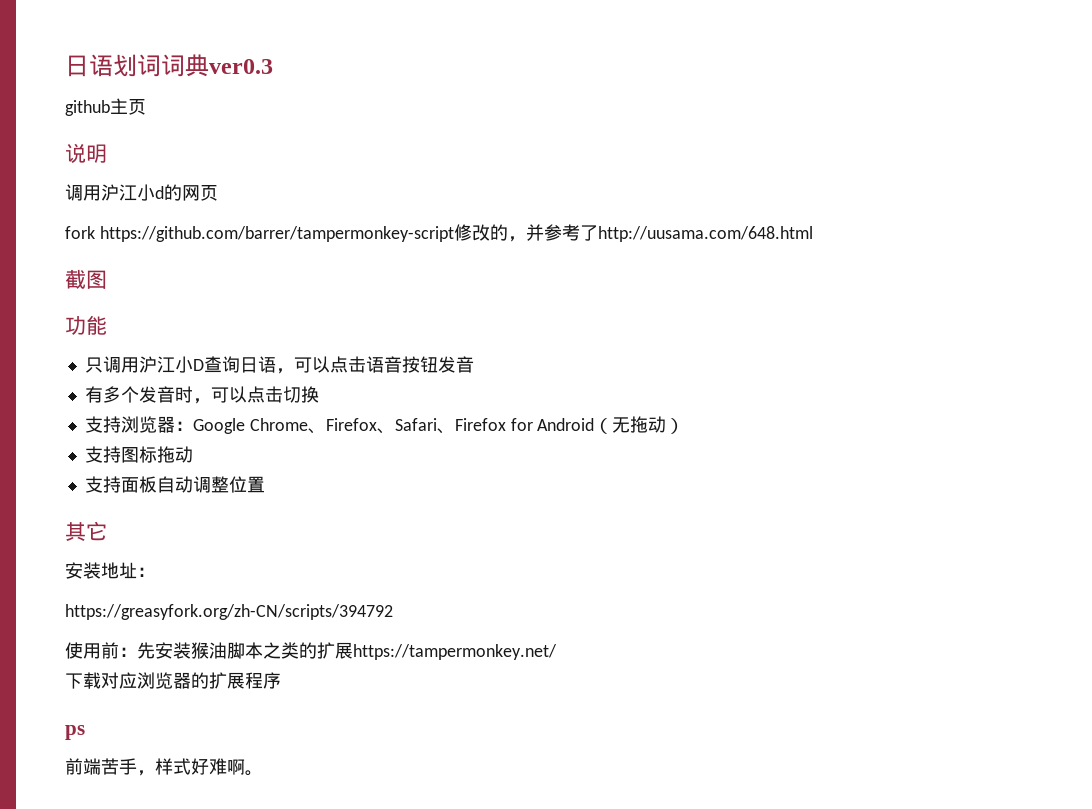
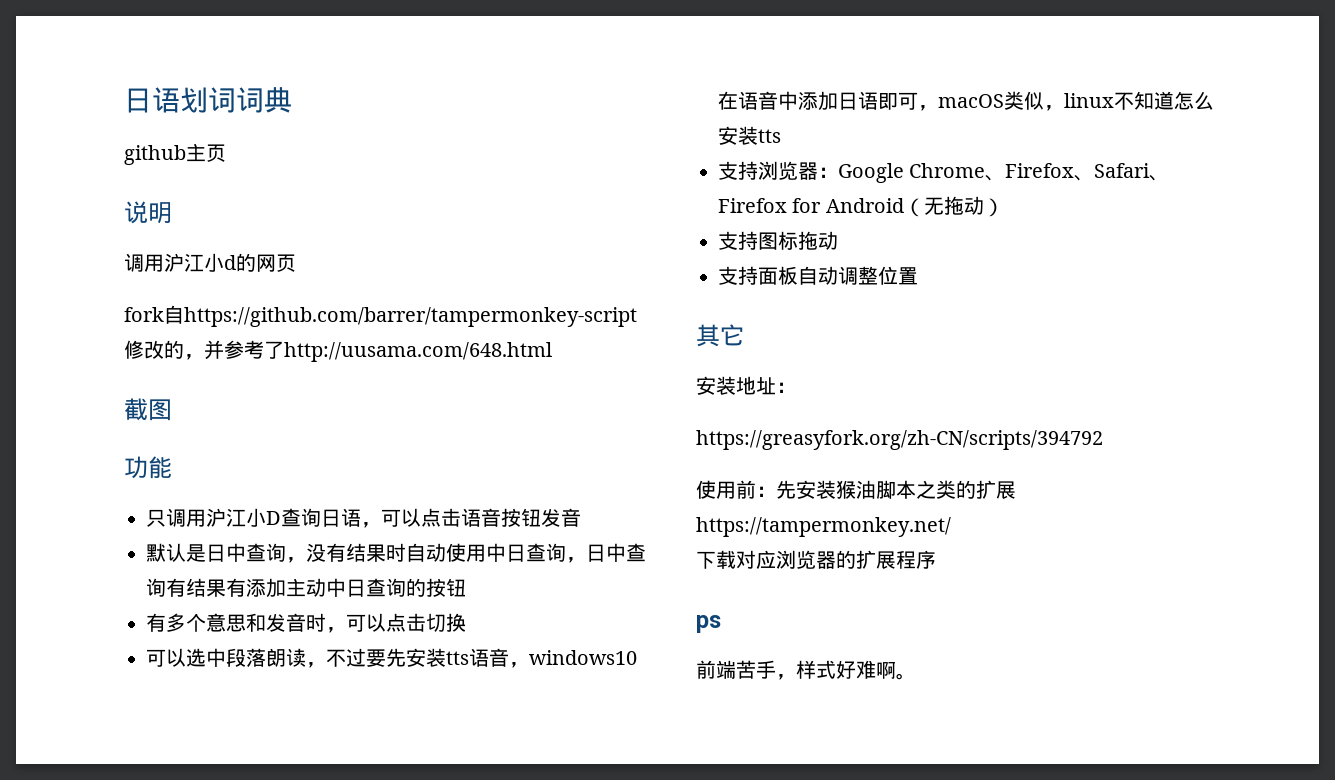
- 日语划词词典ver0.3
+ 日语划词词典
- fork https://github.com/barrer/tampermonkey-script修改的，并参考了http://uusama.com/648.html
+ fork自https://github.com/barrer/tampermonkey-script修改的，并参考了http://uusama.com/648.html
+ 默认是日中查询，没有结果时自动使用中日查询，日中查询有结果有添加主动中日查询的按钮
- 有多个发音时，可以点击切换
+ 有多个意思和发音时，可以点击切换
+ 可以选中段落朗读，不过要先安装tts语音，windows10在语音中添加日语即可，macOS类似，linux不知道怎么安装tts

